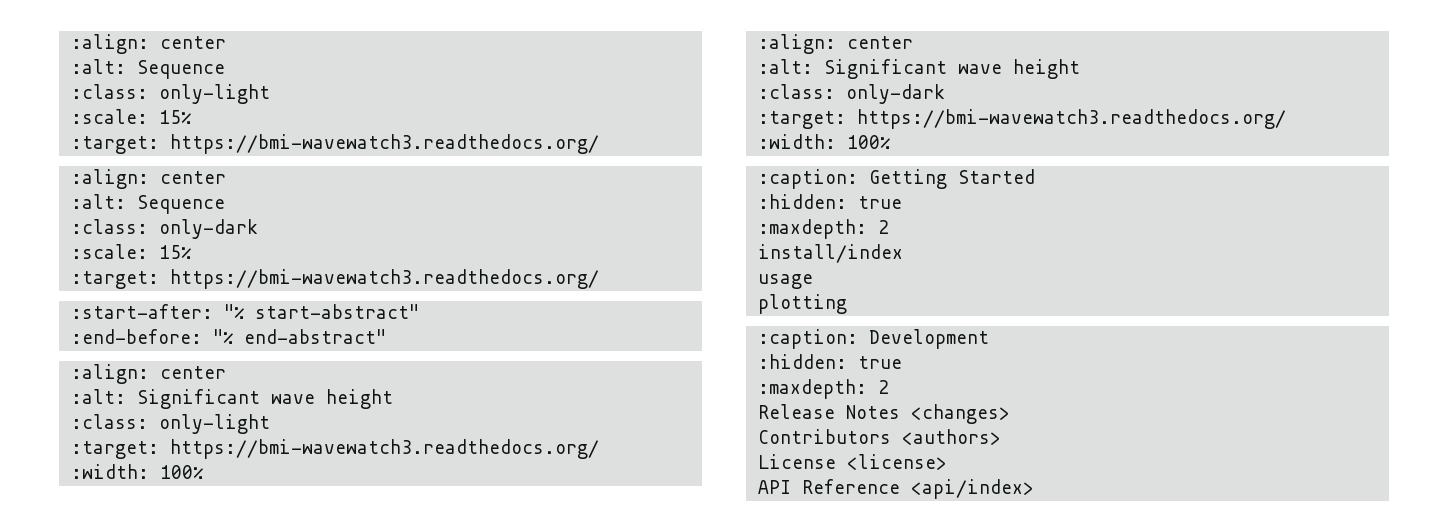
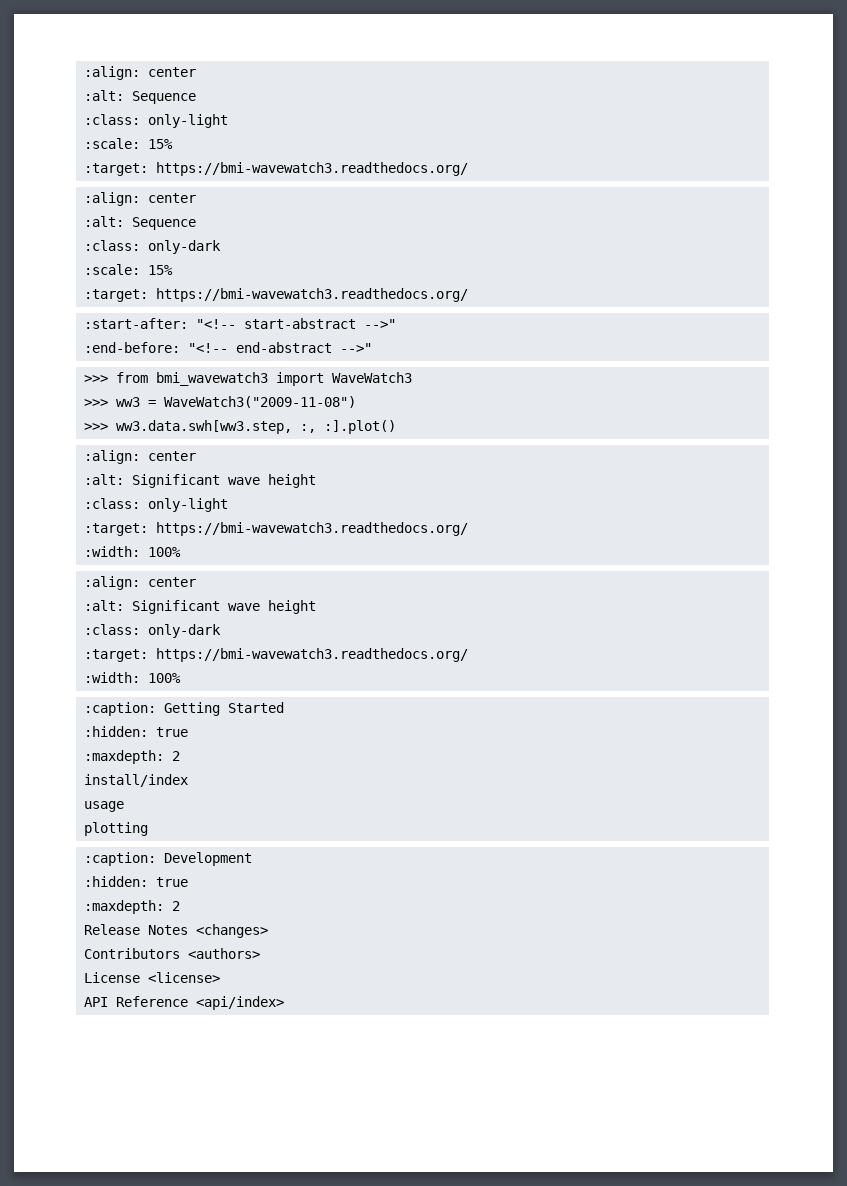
- :start-after: "% start-abstract"
- :end-before: "% end-abstract"
+ :start-after: "<!-- start-abstract -->"
+ :end-before: "<!-- end-abstract -->"
+ >>> from bmi_wavewatch3 import WaveWatch3
+ >>> ww3 = WaveWatch3("2009-11-08")
+ >>> ww3.data.swh[ww3.step, :, :].plot()

